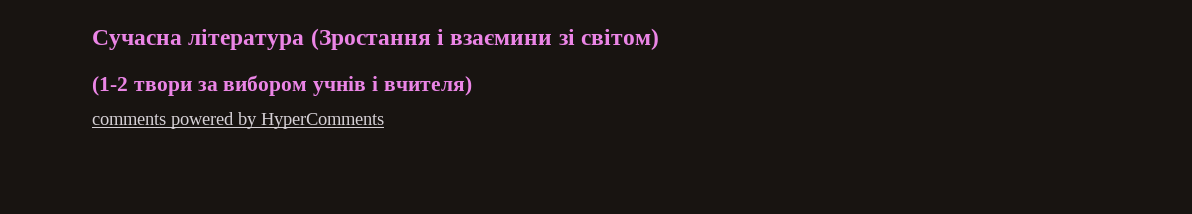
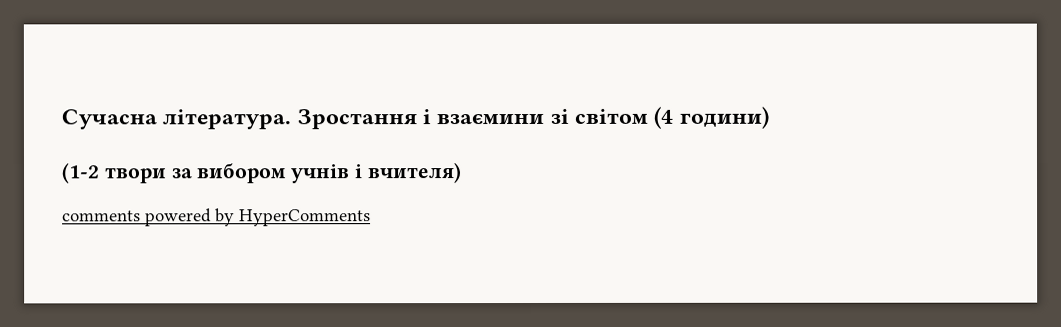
- Сучасна література (Зростання і взаємини зі світом)
+ Сучасна література. Зростання і взаємини зі світом (4 години)

